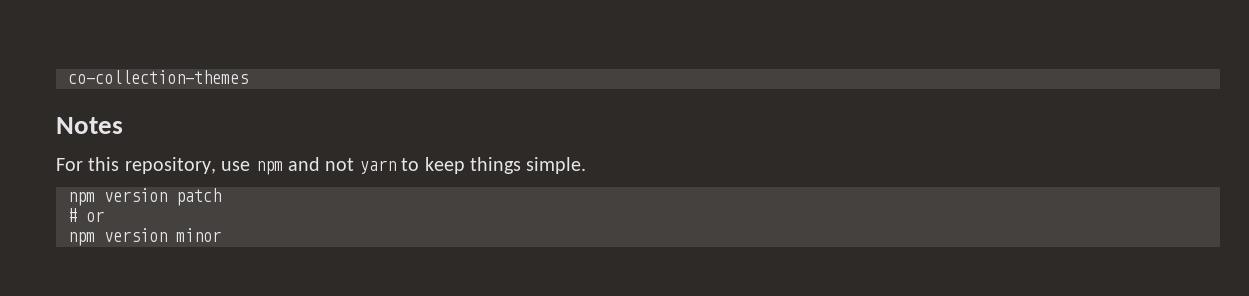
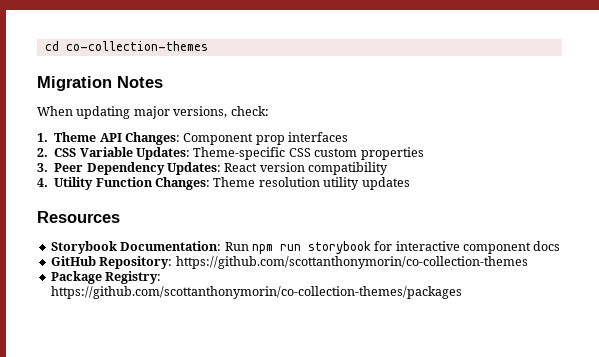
- co-collection-themes
+ cd co-collection-themes
- Notes
+ Migration Notes
- For this repository, use npm and not yarn to keep things simple.
- npm version patch
- # or
- npm version minor
+ When updating major versions, check:
+ 1. Theme API Changes: Component prop interfaces
+ 2. CSS Variable Updates: Theme-specific CSS custom properties
+ 3. Peer Dependency Updates: React version compatibility
+ 4. Utility Function Changes: Theme resolution utility updates
+ Resources
+ Storybook Documentation: Run npm run storybook for interactive component docs
+ GitHub Repository: https://github.com/scottanthonymorin/co-collection-themes
+ Package Registry: https://github.com/scottanthonymorin/co-collection-themes/packages

